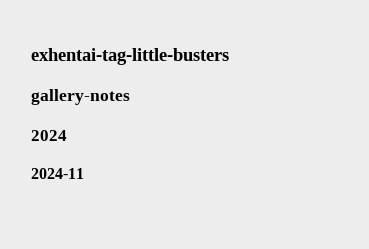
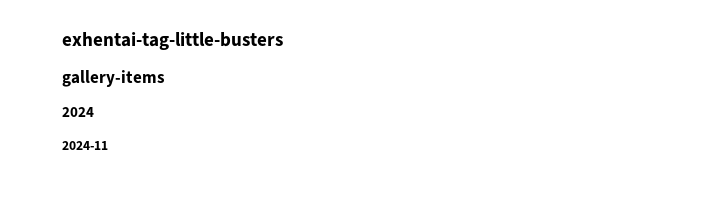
- gallery-notes
+ gallery-items

